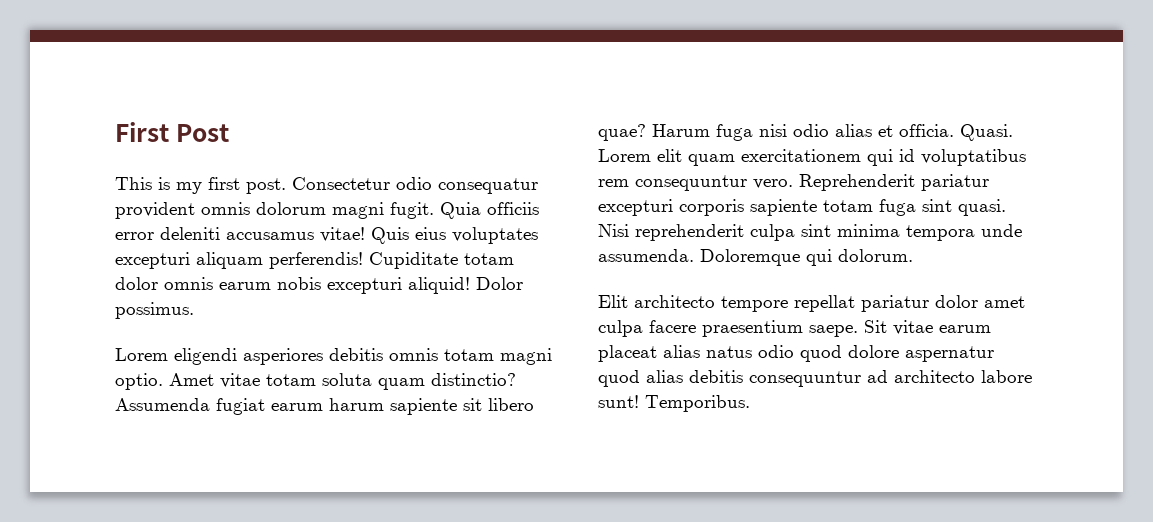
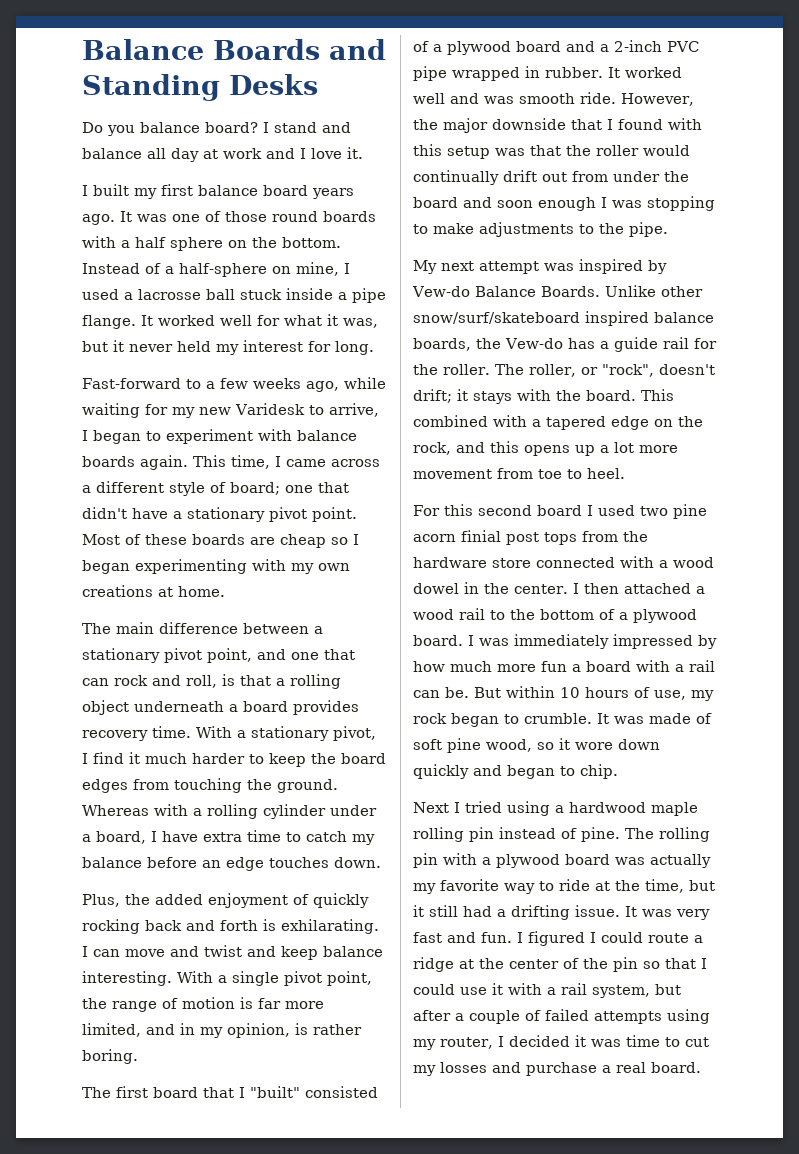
- First Post
- This is my first post. Consectetur odio consequatur provident omnis dolorum magni fugit. Quia officiis error deleniti accusamus vitae! Quis eius voluptates excepturi aliquam perferendis! Cupiditate totam dolor omnis earum nobis excepturi aliquid! Dolor possimus.
- Lorem eligendi asperiores debitis omnis totam magni optio. Amet vitae totam soluta quam distinctio? Assumenda fugiat earum harum sapiente sit libero quae? Harum fuga nisi odio alias et officia. Quasi. Lorem elit quam exercitationem qui id voluptatibus rem consequuntur vero. Reprehenderit pariatur excepturi corporis sapiente totam fuga sint quasi. Nisi reprehenderit culpa sint minima tempora unde assumenda. Doloremque qui dolorum.
- Elit architecto tempore repellat pariatur dolor amet culpa facere praesentium saepe. Sit vitae earum placeat alias natus odio quod dolore aspernatur quod alias debitis consequuntur ad architecto labore sunt! Temporibus.
+ Balance Boards and Standing Desks
+ Do you balance board? I stand and balance all day at work and I love it.
+ I built my first balance board years ago. It was one of those round boards with a half sphere on the bottom. Instead of a half-sphere on mine, I used a lacrosse ball stuck inside a pipe flange. It worked well for what it was, but it never held my interest for long.
+ Fast-forward to a few weeks ago, while waiting for my new Varidesk to arrive, I began to experiment with balance boards again. This time, I came across a different style of board; one that didn't have a stationary pivot point. Most of these boards are cheap so I began experimenting with my own creations at home.
+ The main difference between a stationary pivot point, and one that can rock and roll, is that a rolling object underneath a board provides recovery time. With a stationary pivot, I find it much harder to keep the board edges from touching the ground. Whereas with a rolling cylinder under a board, I have extra time to catch my balance before an edge touches down.
+ Plus, the added enjoyment of quickly rocking back and forth is exhilarating. I can move and twist and keep balance interesting. With a single pivot point, the range of motion is far more limited, and in my opinion, is rather boring.
+ The first board that I "built" consisted of a plywood board and a 2-inch PVC pipe wrapped in rubber. It worked well and was smooth ride. However, the major downside that I found with this setup was that the roller would continually drift out from under the board and soon enough I was stopping to make adjustments to the pipe.
+ My next attempt was inspired by Vew-do Balance Boards. Unlike other snow/surf/skateboard inspired balance boards, the Vew-do has a guide rail for the roller. The roller, or "rock", doesn't drift; it stays with the board. This combined with a tapered edge on the rock, and this opens up a lot more movement from toe to heel.
+ For this second board I used two pine acorn finial post tops from the hardware store connected with a wood dowel in the center. I then attached a wood rail to the bottom of a plywood board. I was immediately impressed by how much more fun a board with a rail can be. But within 10 hours of use, my rock began to crumble. It was made of soft pine wood, so it wore down quickly and began to chip.
+ Next I tried using a hardwood maple rolling pin instead of pine. The rolling pin with a plywood board was actually my favorite way to ride at the time, but it still had a drifting issue. It was very fast and fun. I figured I could route a ridge at the center of the pin so that I could use it with a rail system, but after a couple of failed attempts using my router, I decided it was time to cut my losses and purchase a real board.

